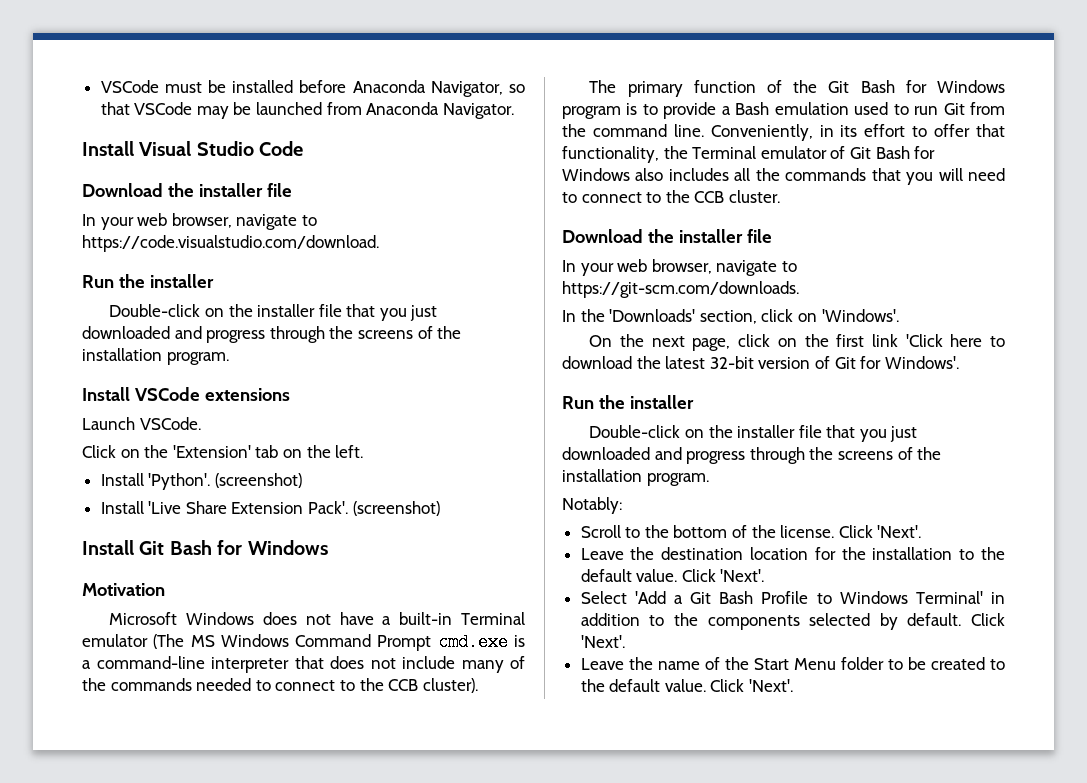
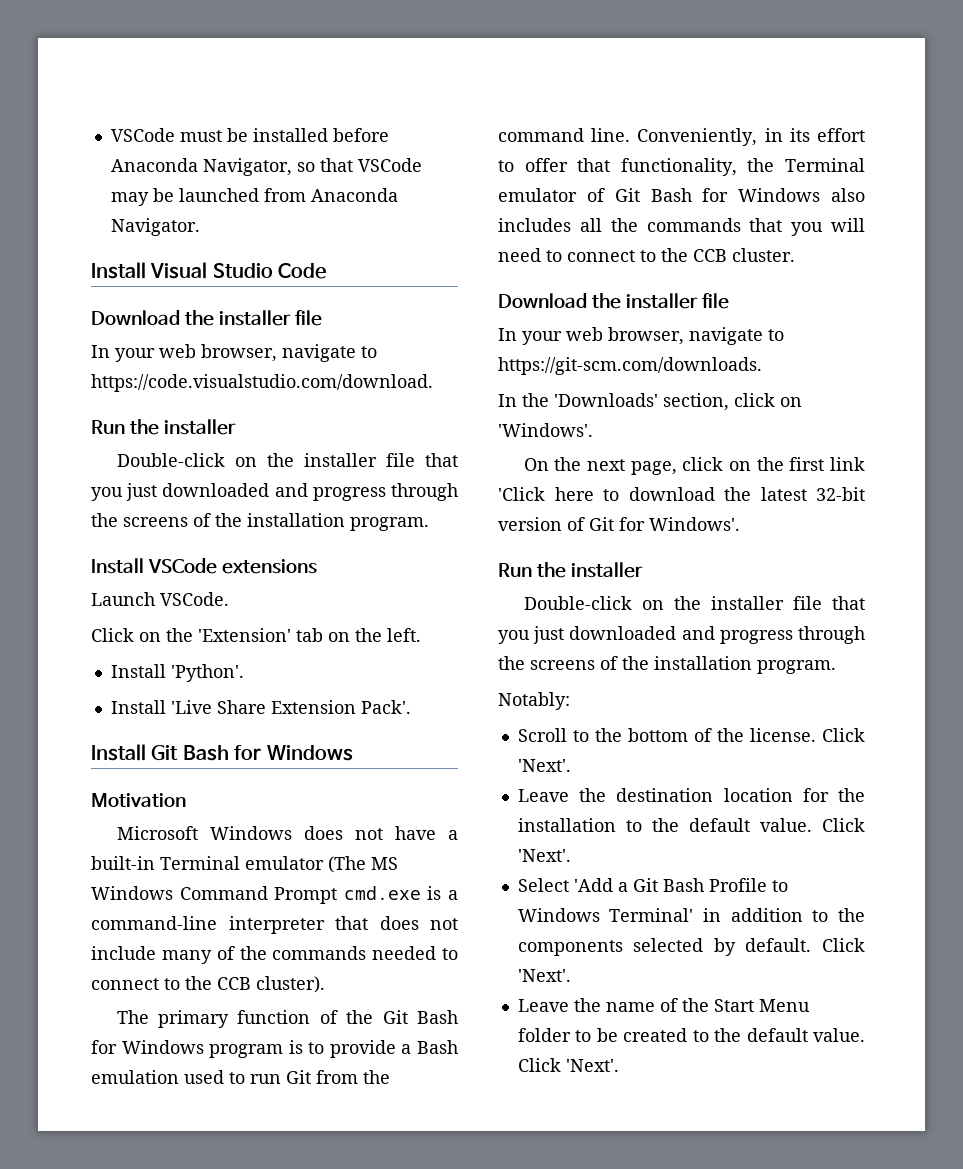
- Install 'Python'. (screenshot)
+ Install 'Python'.
- Install 'Live Share Extension Pack'. (screenshot)
+ Install 'Live Share Extension Pack'.

